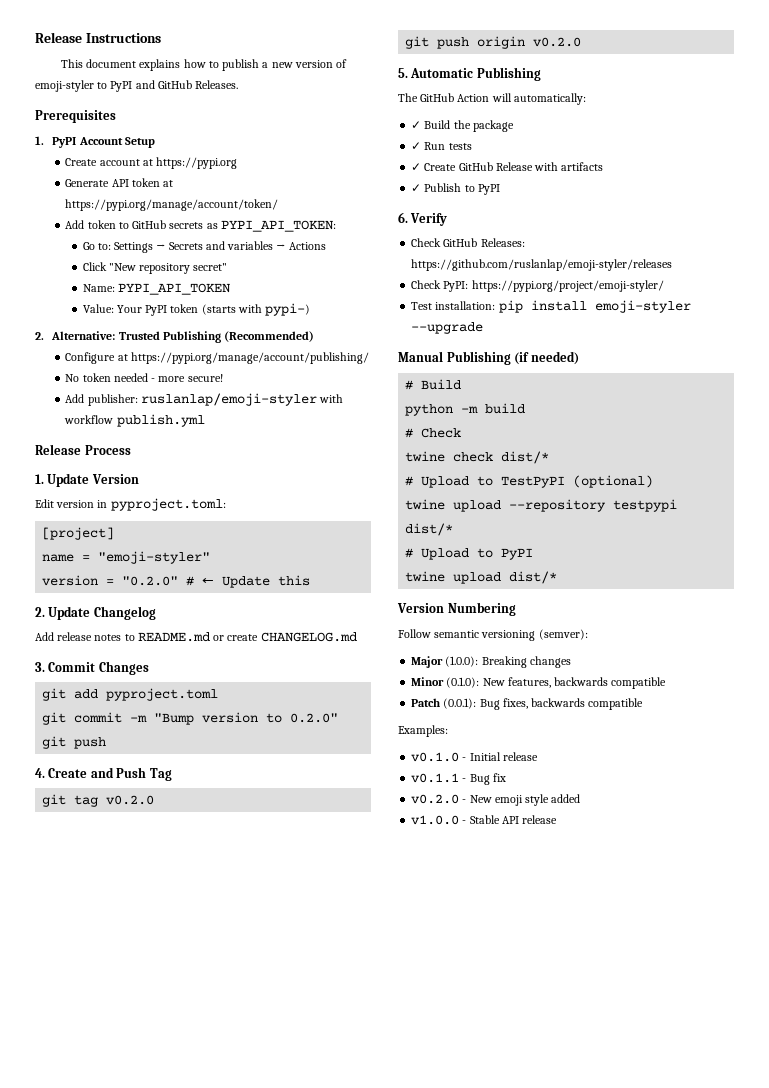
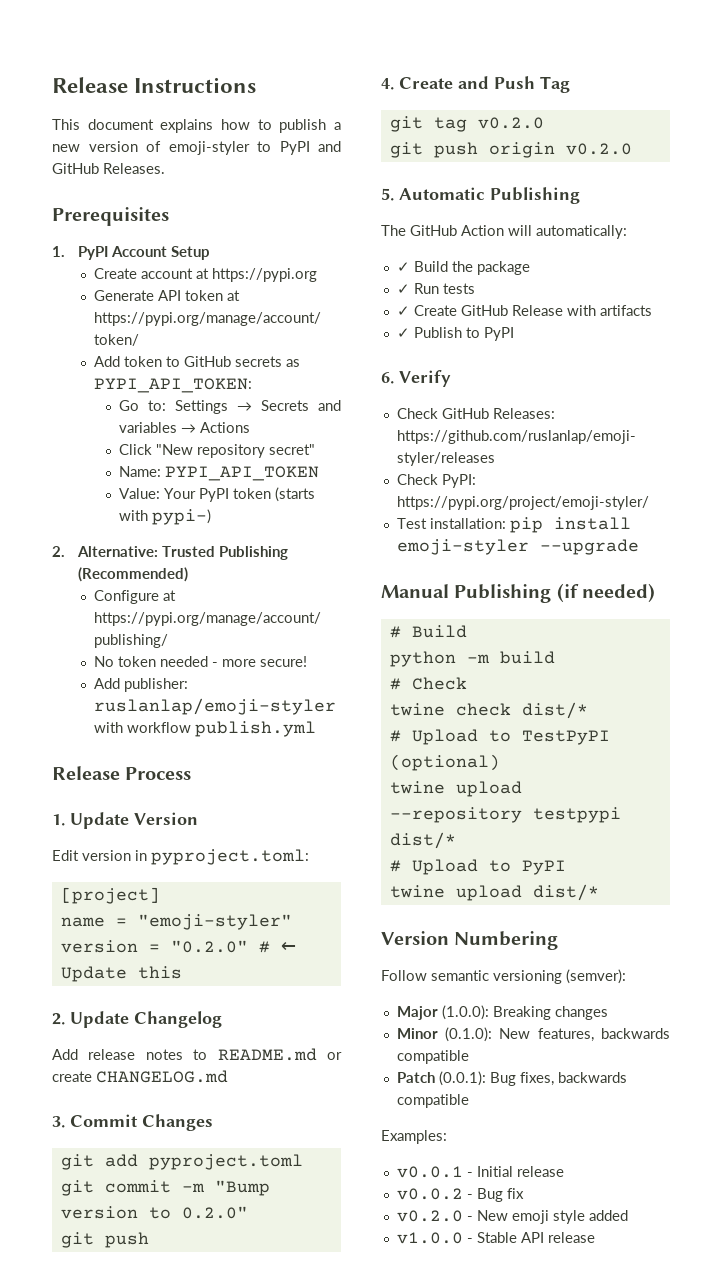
- v0.1.0 - Initial release
+ v0.0.1 - Initial release
- v0.1.1 - Bug fix
+ v0.0.2 - Bug fix

